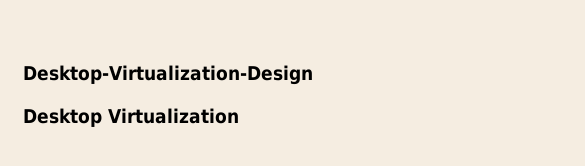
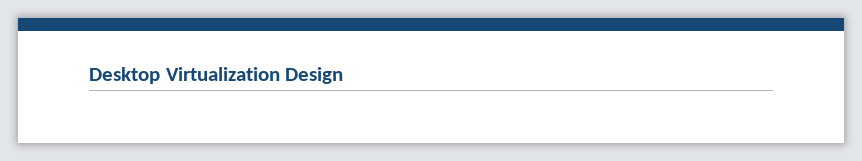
- Desktop-Virtualization-Design
- Desktop Virtualization
+ Desktop Virtualization Design

